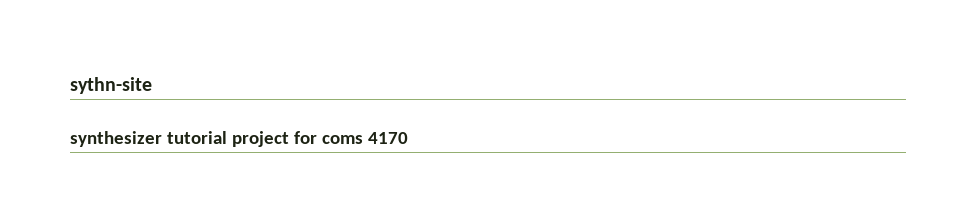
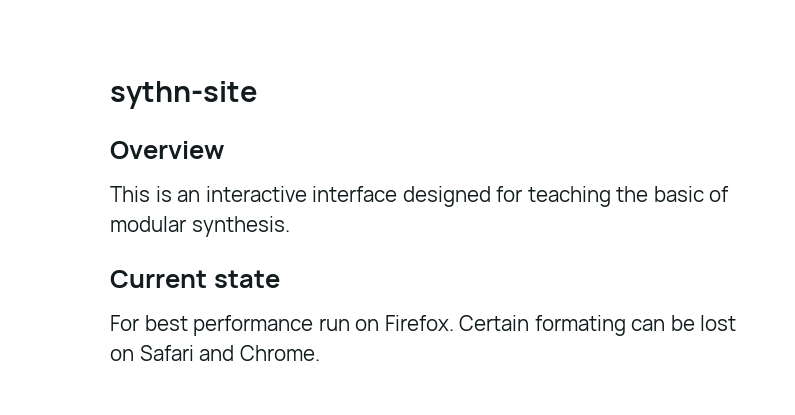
- synthesizer tutorial project for coms 4170
+ Overview
+ This is an interactive interface designed for teaching the basic of modular synthesis.
+ Current state
+ For best performance run on Firefox. Certain formating can be lost on Safari and Chrome.

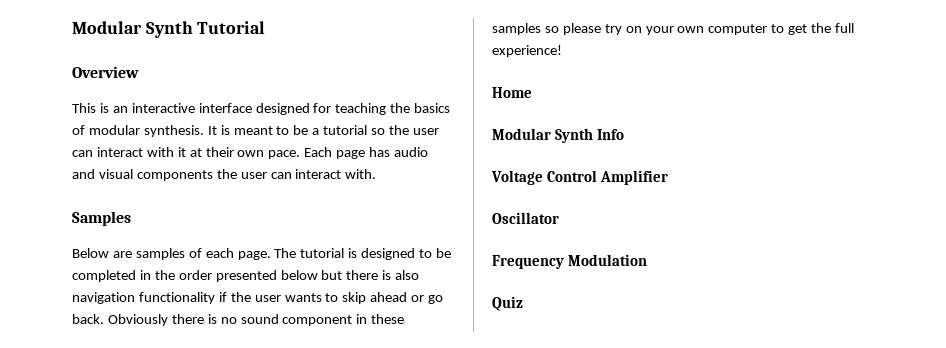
- sythn-site
+ Modular Synth Tutorial
- This is an interactive interface designed for teaching the basic of modular synthesis.
- Current state
- For best performance run on Firefox. Certain formating can be lost on Safari and Chrome.
+ This is an interactive interface designed for teaching the basics of modular synthesis. It is meant to be a tutorial so the user can interact with it at their own pace. Each page has audio and visual components the user can interact with.
+ Samples
+ Below are samples of each page. The tutorial is designed to be completed in the order presented below but there is also navigation functionality if the user wants to skip ahead or go back. Obviously there is no sound component in these samples so please try on your own computer to get the full experience!
+ Home
+ Modular Synth Info
+ Voltage Control Amplifier
+ Oscillator
+ Frequency Modulation
+ Quiz

